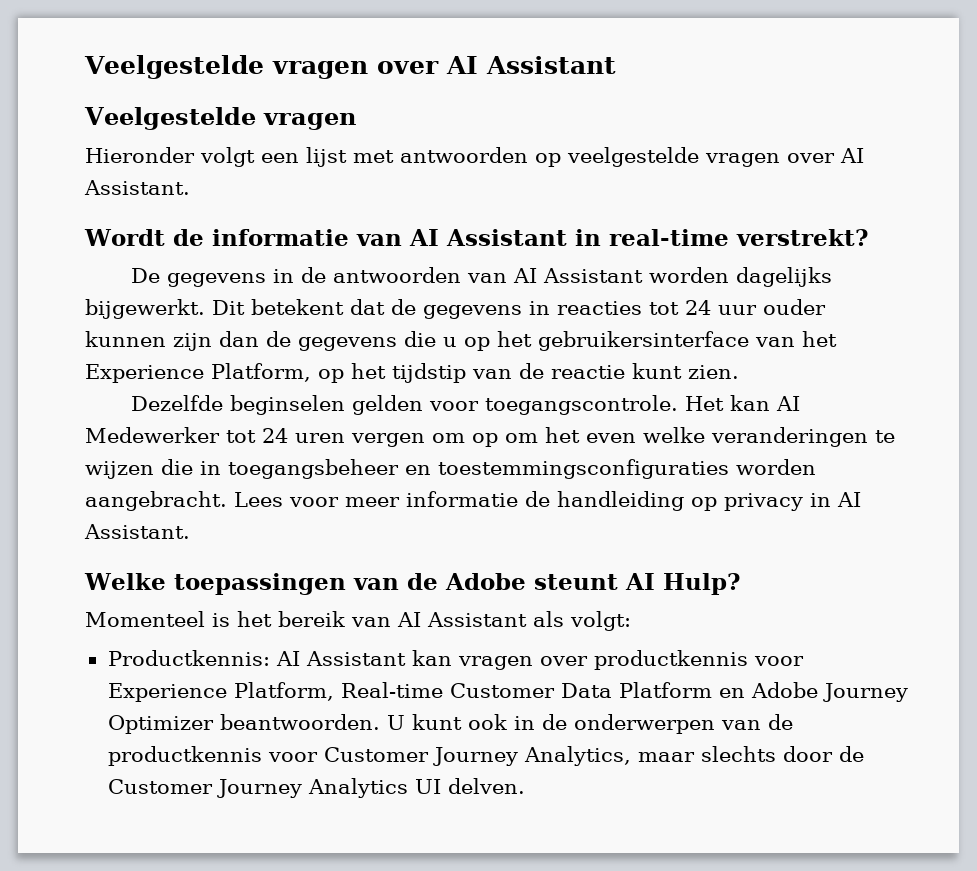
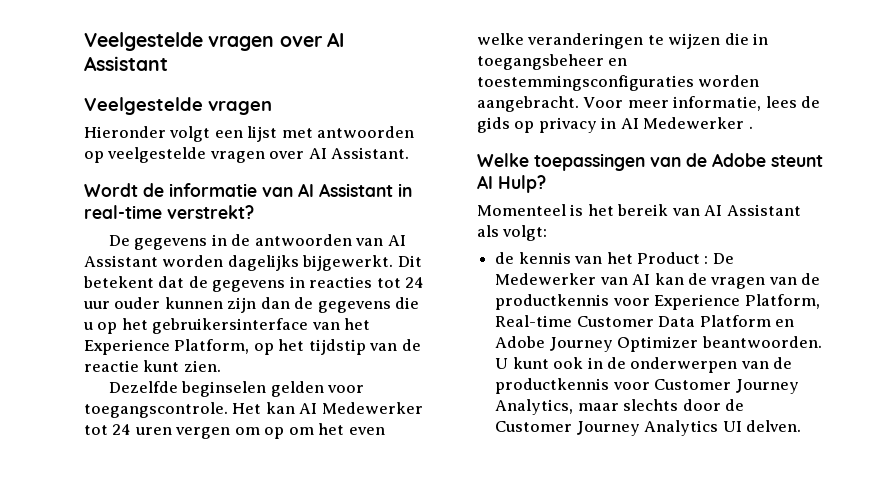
- Lees voor meer informatie de handleiding op privacy in AI Assistant.
+ Voor meer informatie, lees de gids op privacy in AI Medewerker .
- Productkennis: AI Assistant kan vragen over productkennis voor Experience Platform, Real-time Customer Data Platform en Adobe Journey Optimizer beantwoorden.
+ de kennis van het Product : De Medewerker van AI kan de vragen van de productkennis voor Experience Platform, Real-time Customer Data Platform en Adobe Journey Optimizer beantwoorden.

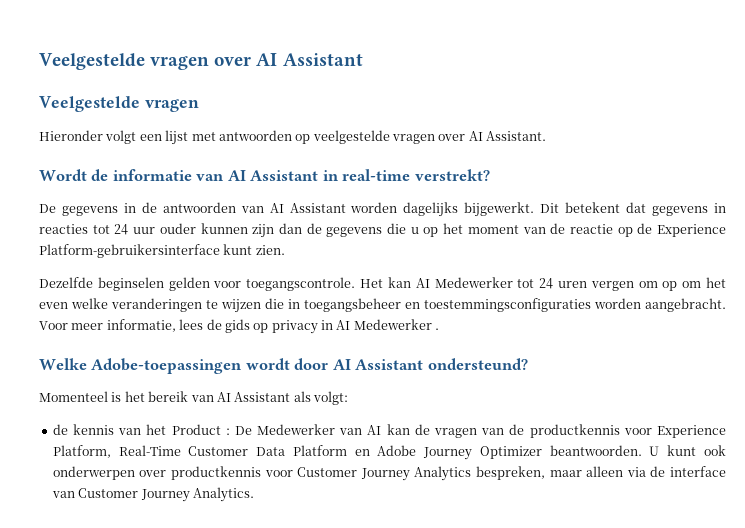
- Dit betekent dat de gegevens in reacties tot 24 uur ouder kunnen zijn dan de gegevens die u op het gebruikersinterface van het Experience Platform, op het tijdstip van de reactie kunt zien.
+ Dit betekent dat gegevens in reacties tot 24 uur ouder kunnen zijn dan de gegevens die u op het moment van de reactie op de Experience Platform-gebruikersinterface kunt zien.
- Welke toepassingen van de Adobe steunt AI Hulp?
+ Welke Adobe-toepassingen wordt door AI Assistant ondersteund?
- de kennis van het Product : De Medewerker van AI kan de vragen van de productkennis voor Experience Platform, Real-time Customer Data Platform en Adobe Journey Optimizer beantwoorden.
+ de kennis van het Product : De Medewerker van AI kan de vragen van de productkennis voor Experience Platform, Real-Time Customer Data Platform en Adobe Journey Optimizer beantwoorden.
- U kunt ook in de onderwerpen van de productkennis voor Customer Journey Analytics, maar slechts door de Customer Journey Analytics UI delven.
+ U kunt ook onderwerpen over productkennis voor Customer Journey Analytics bespreken, maar alleen via de interface van Customer Journey Analytics.

